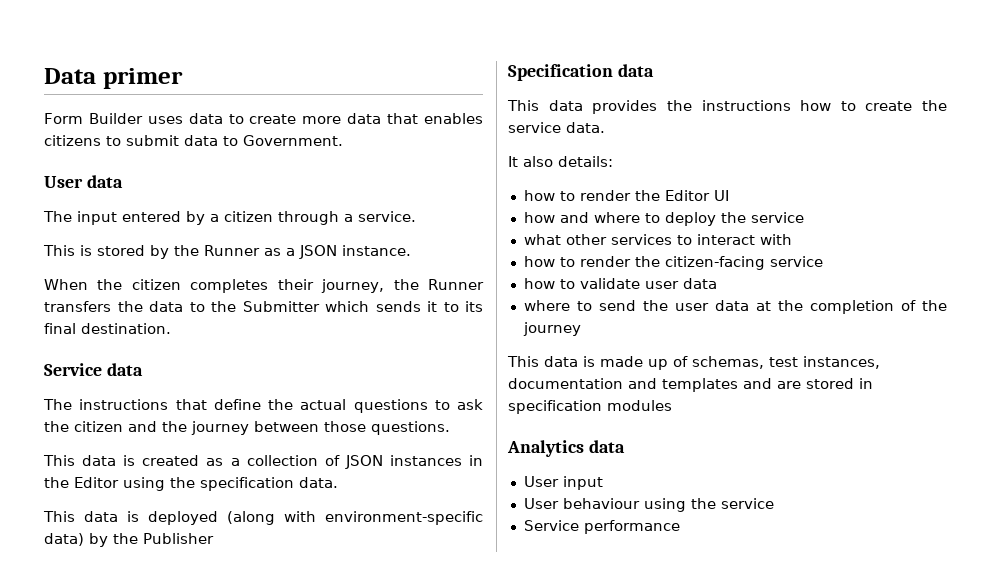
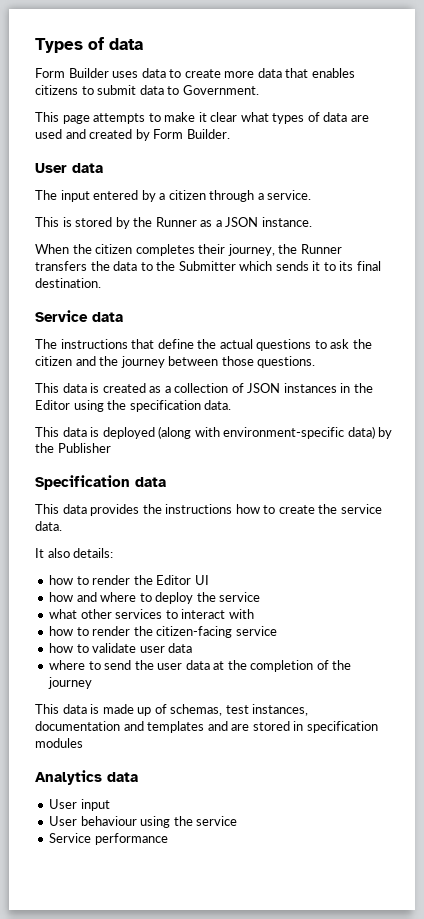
- Data primer
+ Types of data
+ This page attempts to make it clear what types of data are used and created by Form Builder.

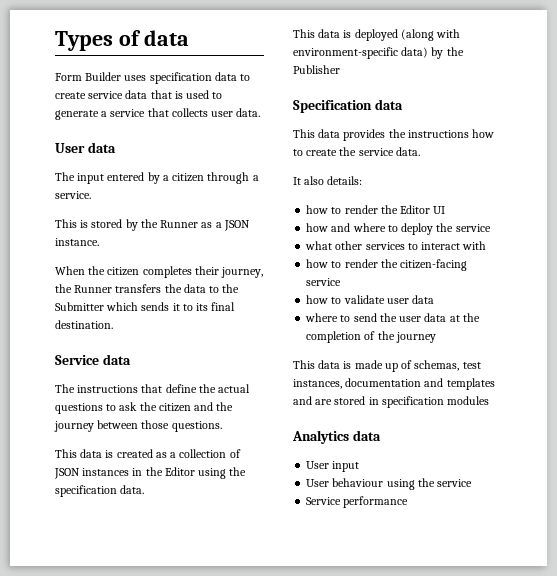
- Form Builder uses data to create more data that enables citizens to submit data to Government.
- This page attempts to make it clear what types of data are used and created by Form Builder.
+ Form Builder uses specification data to create service data that is used to generate a service that collects user data.

